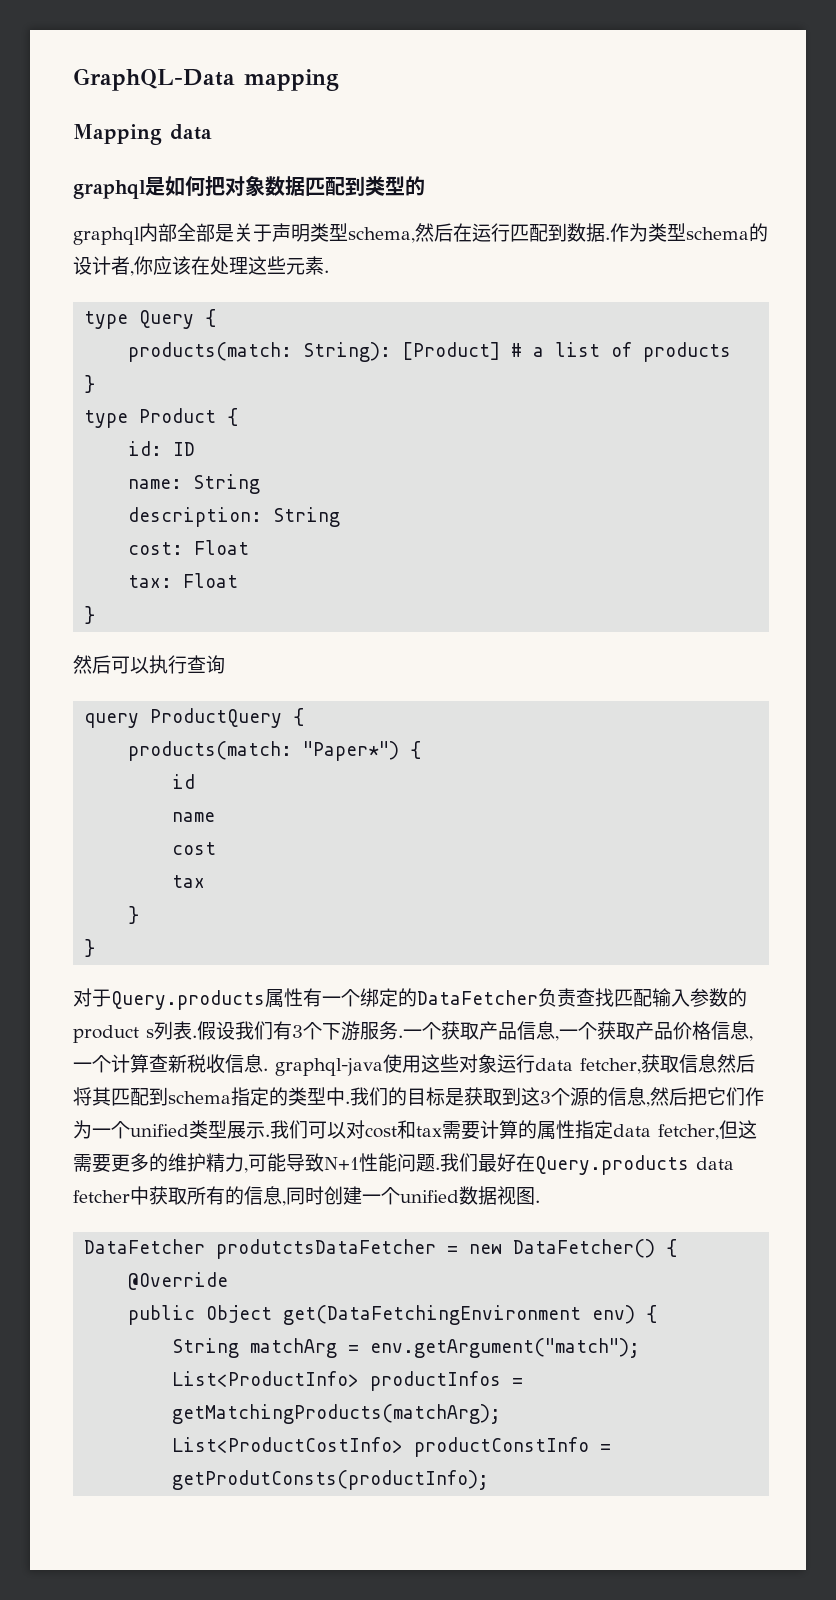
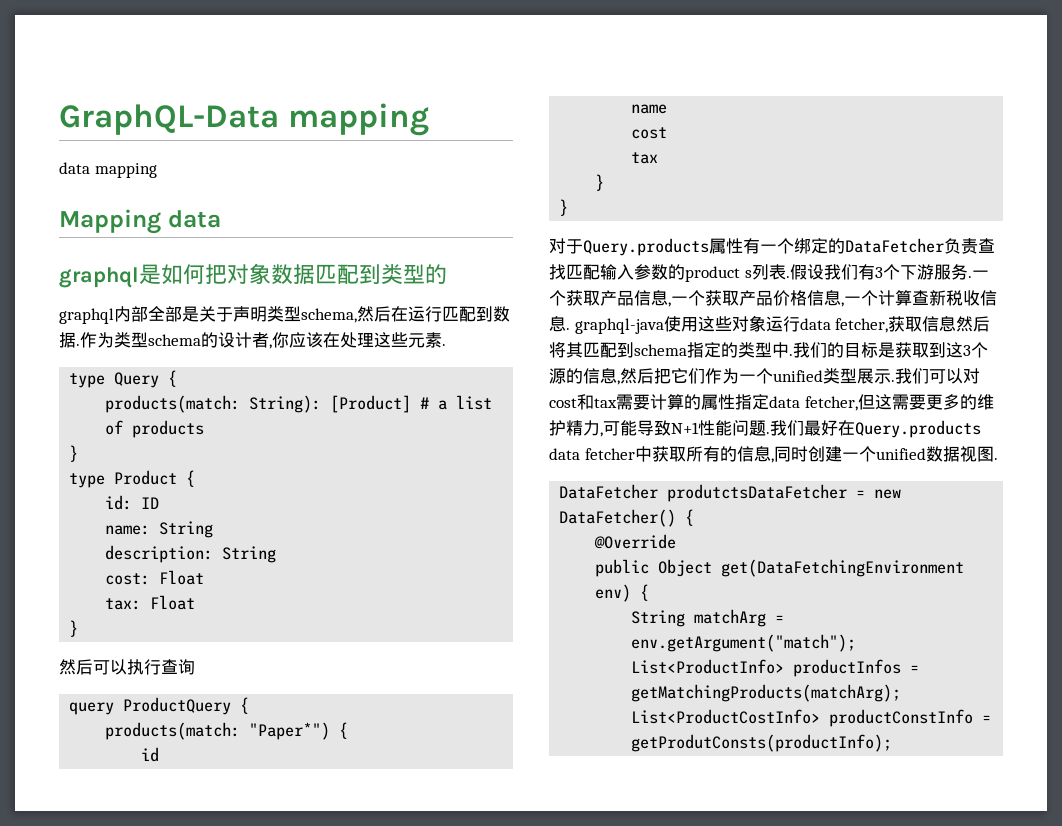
+ data mapping

